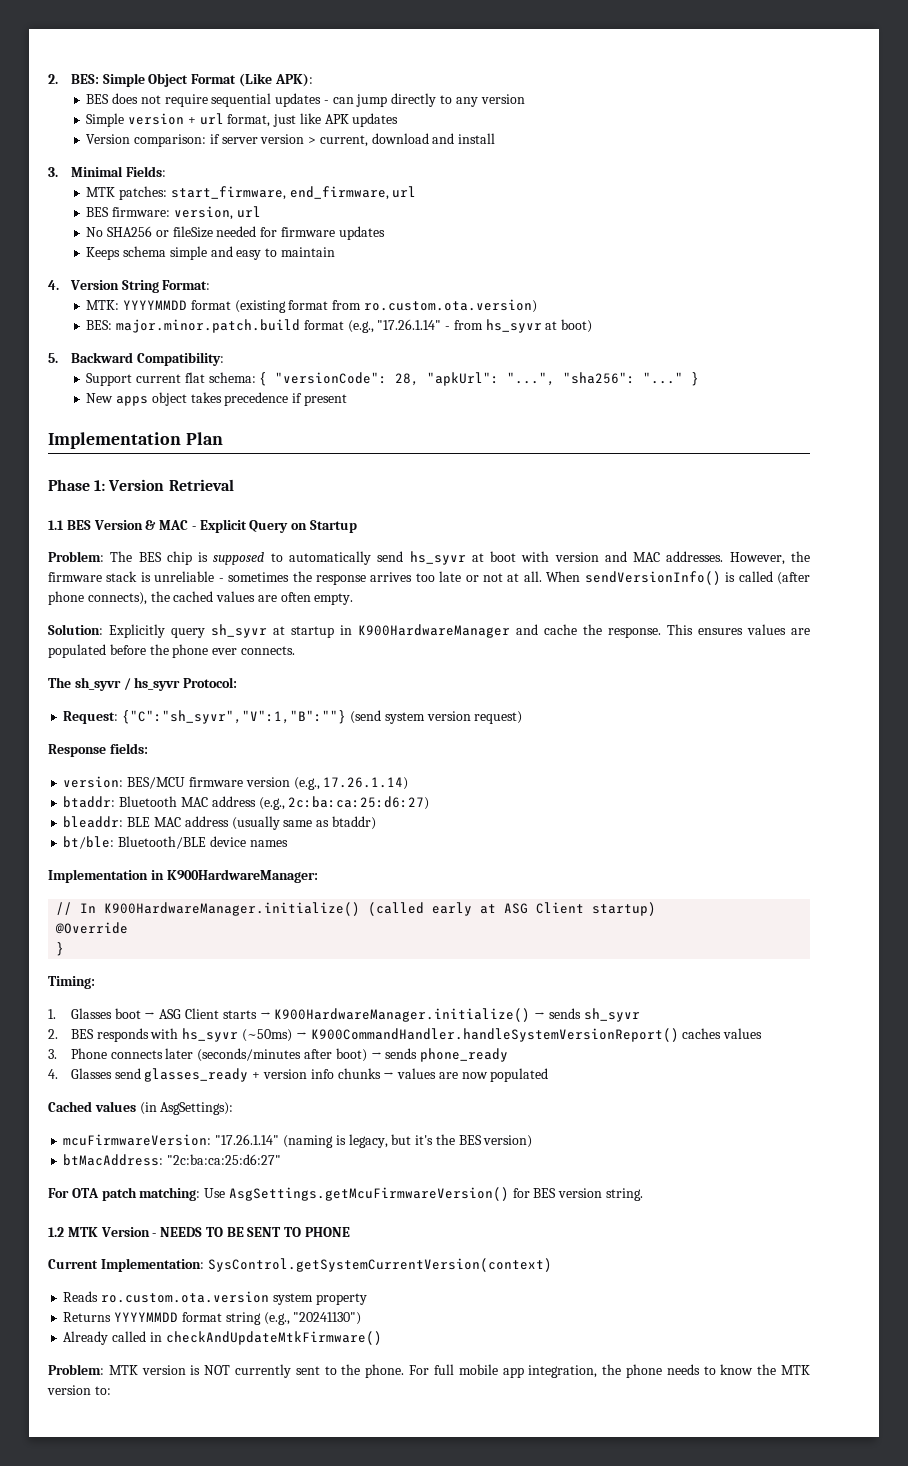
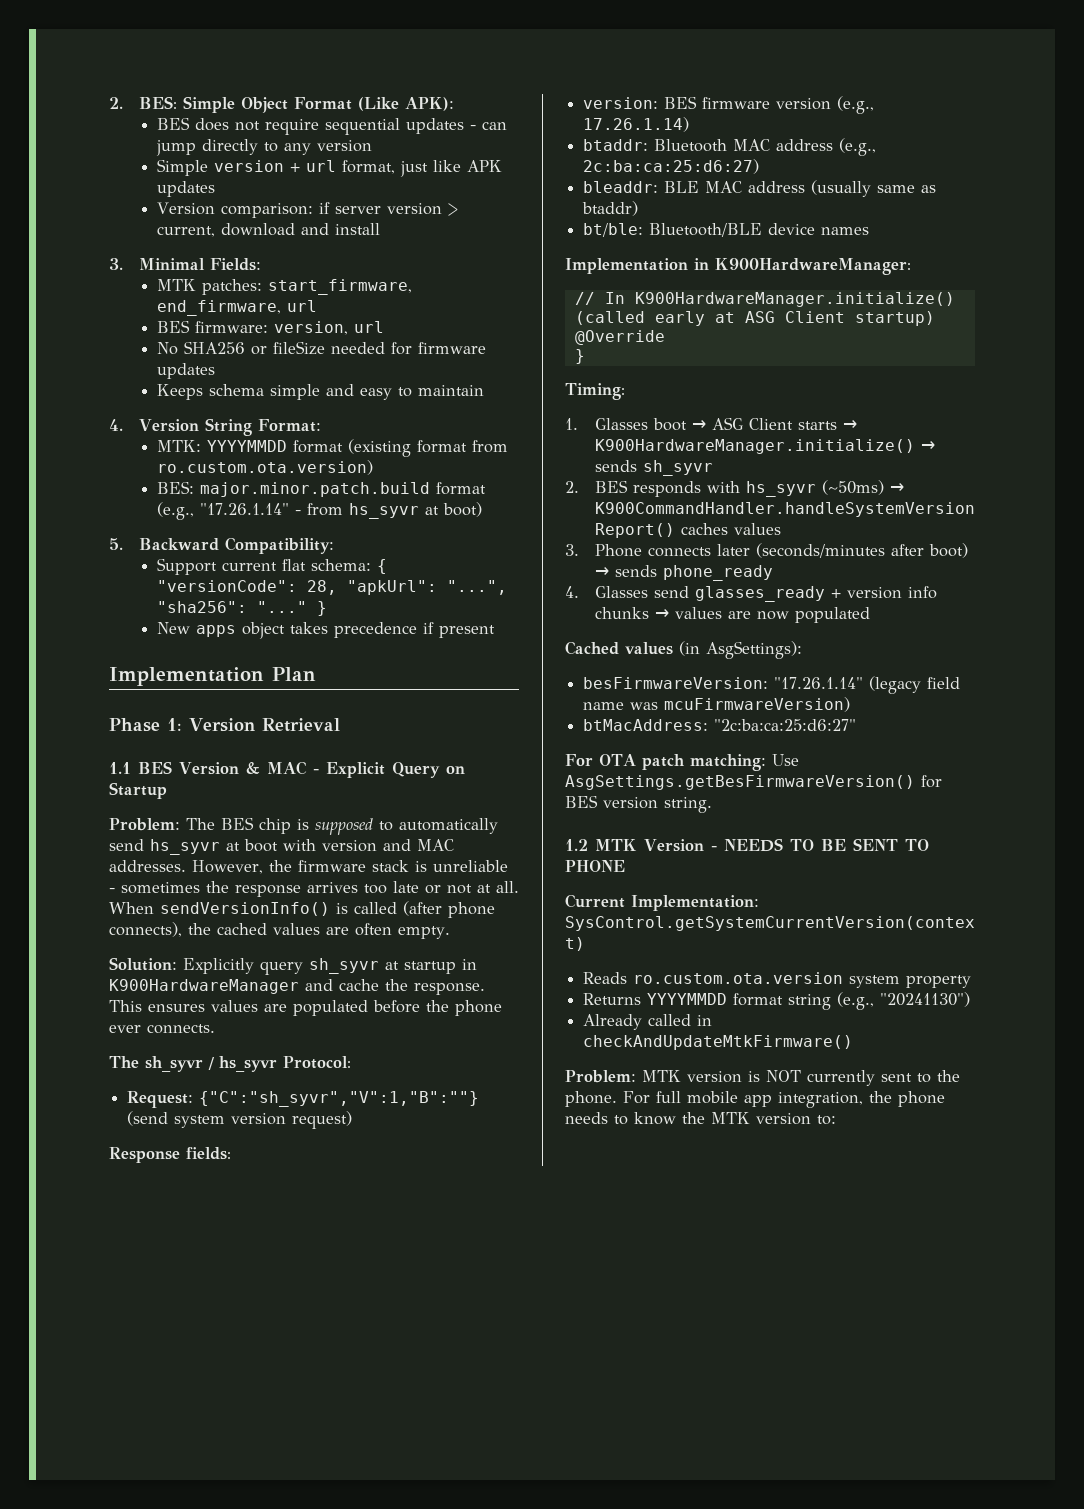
- version: BES/MCU firmware version (e.g., 17.26.1.14)
+ version: BES firmware version (e.g., 17.26.1.14)
- mcuFirmwareVersion: "17.26.1.14" (naming is legacy, but it's the BES version)
+ besFirmwareVersion: "17.26.1.14" (legacy field name was mcuFirmwareVersion)
- For OTA patch matching: Use AsgSettings.getMcuFirmwareVersion() for BES version string.
+ For OTA patch matching: Use AsgSettings.getBesFirmwareVersion() for BES version string.

